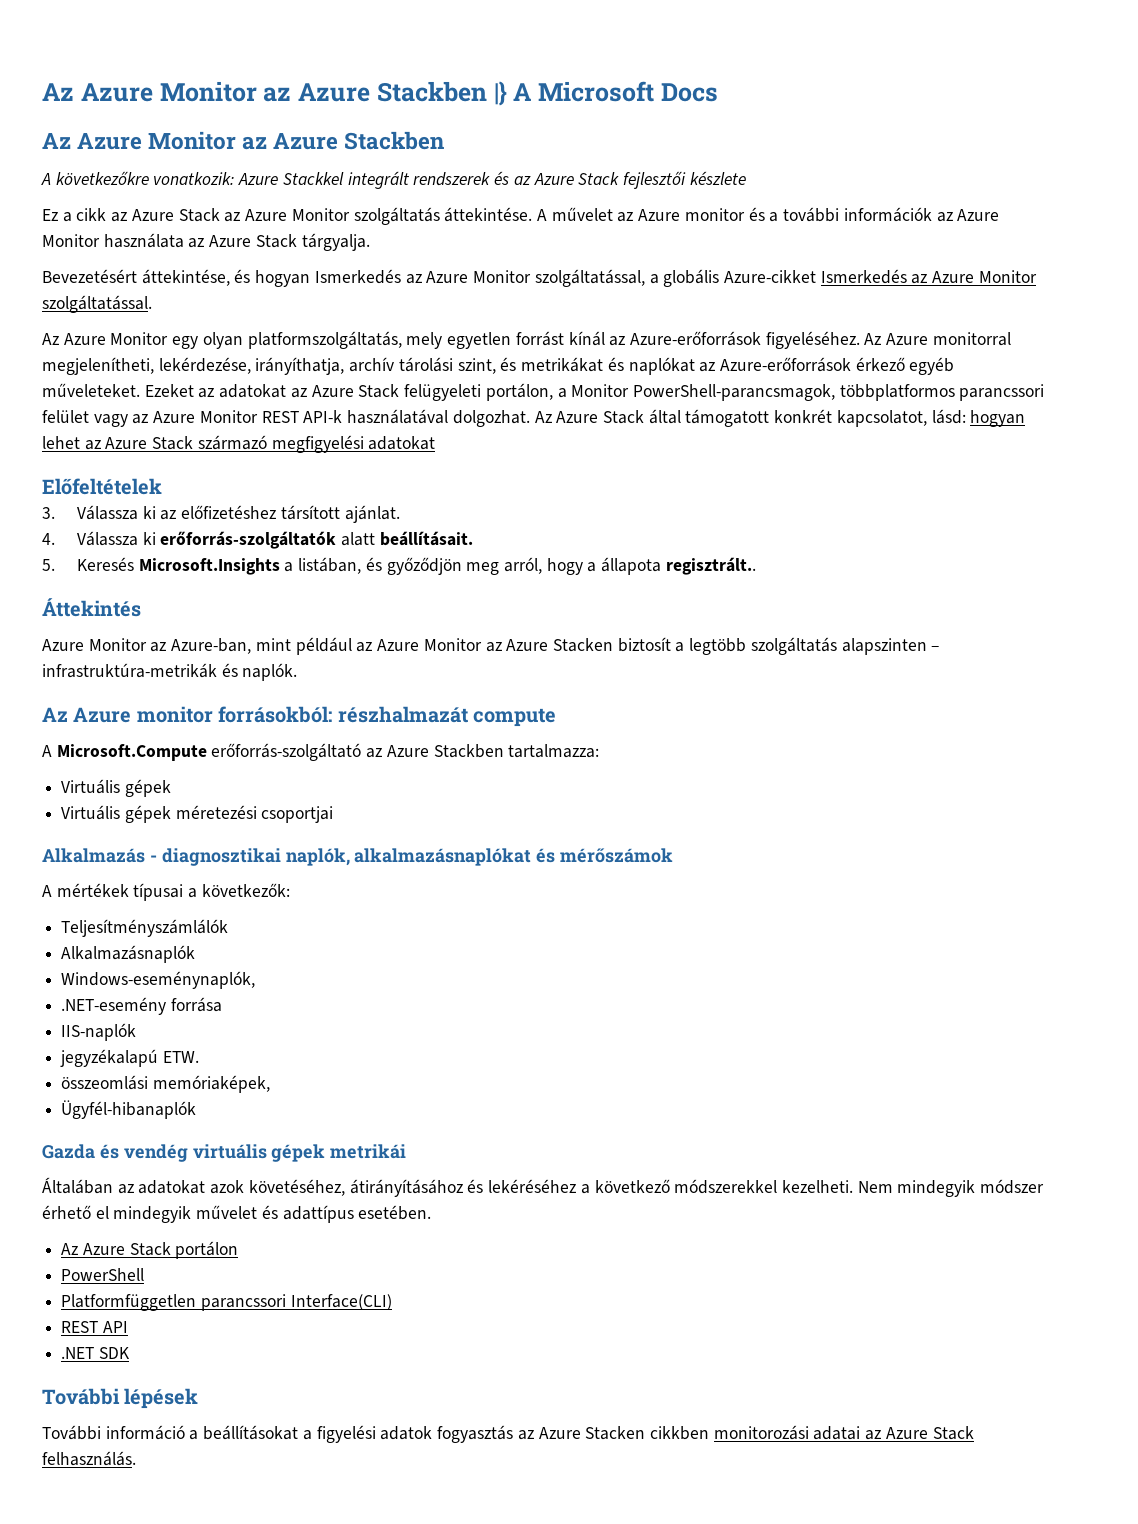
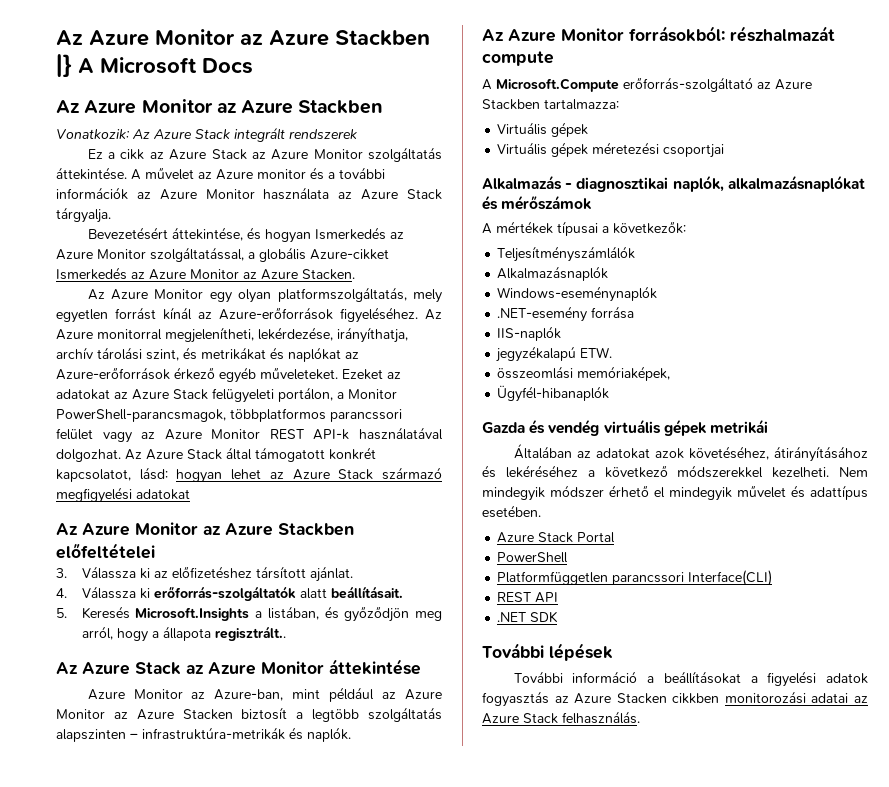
- A következőkre vonatkozik: Azure Stackkel integrált rendszerek és az Azure Stack fejlesztői készlete
+ Vonatkozik: Az Azure Stack integrált rendszerek
- Bevezetésért áttekintése, és hogyan Ismerkedés az Azure Monitor szolgáltatással, a globális Azure-cikket Ismerkedés az Azure Monitor szolgáltatással.
+ Bevezetésért áttekintése, és hogyan Ismerkedés az Azure Monitor szolgáltatással, a globális Azure-cikket Ismerkedés az Azure Monitor az Azure Stacken.
- Előfeltételek
+ Az Azure Monitor az Azure Stackben előfeltételei
- Áttekintés
+ Az Azure Stack az Azure Monitor áttekintése
- Az Azure monitor forrásokból: részhalmazát compute
+ Az Azure Monitor forrásokból: részhalmazát compute
- Windows-eseménynaplók,
+ Windows-eseménynaplók
- Az Azure Stack portálon
+ Azure Stack Portal

